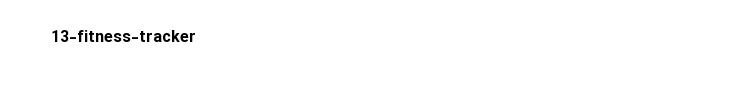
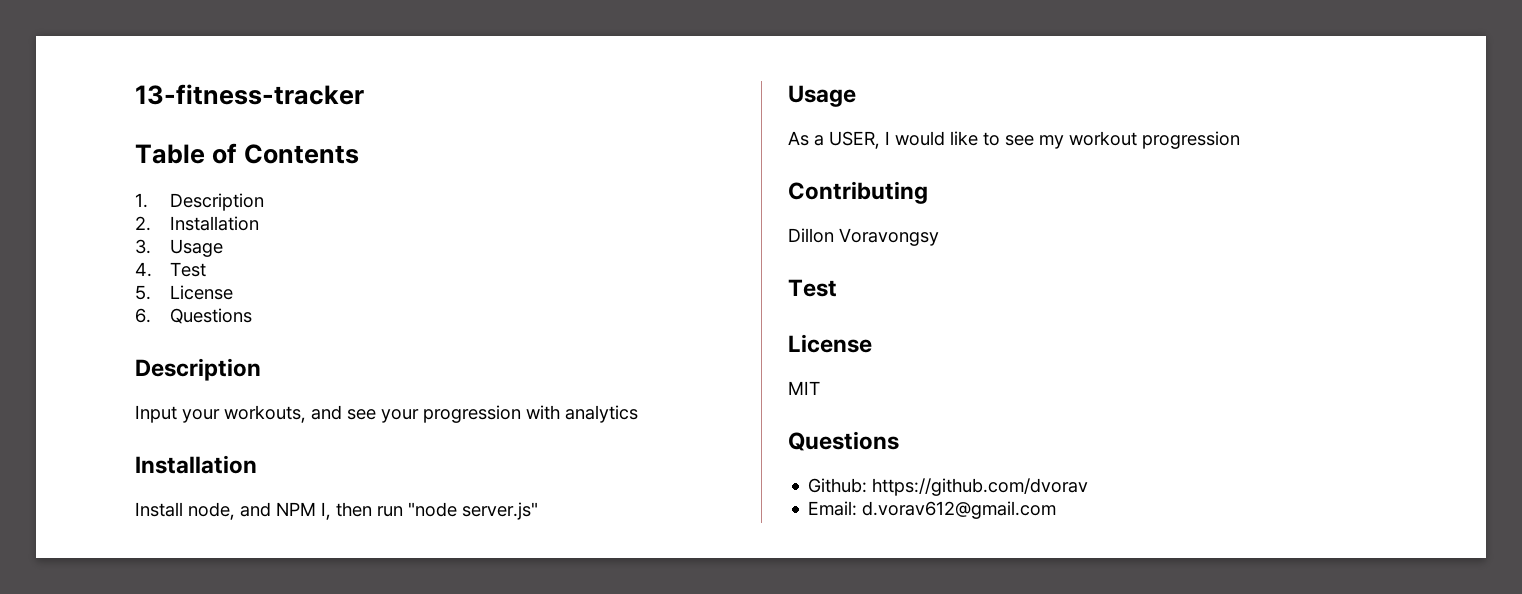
+ Table of Contents
+ 1. Description
+ 2. Installation
+ 3. Usage
+ 4. Test
+ 5. License
+ 6. Questions
+ Description
+ Input your workouts, and see your progression with analytics
+ Installation
+ Install node, and NPM I, then run "node server.js"
+ Usage
+ As a USER, I would like to see my workout progression
+ Contributing
+ Dillon Voravongsy
+ Test
+ License
+ MIT
+ Questions
+ Github: https://github.com/dvorav
+ Email: d.vorav612@gmail.com

